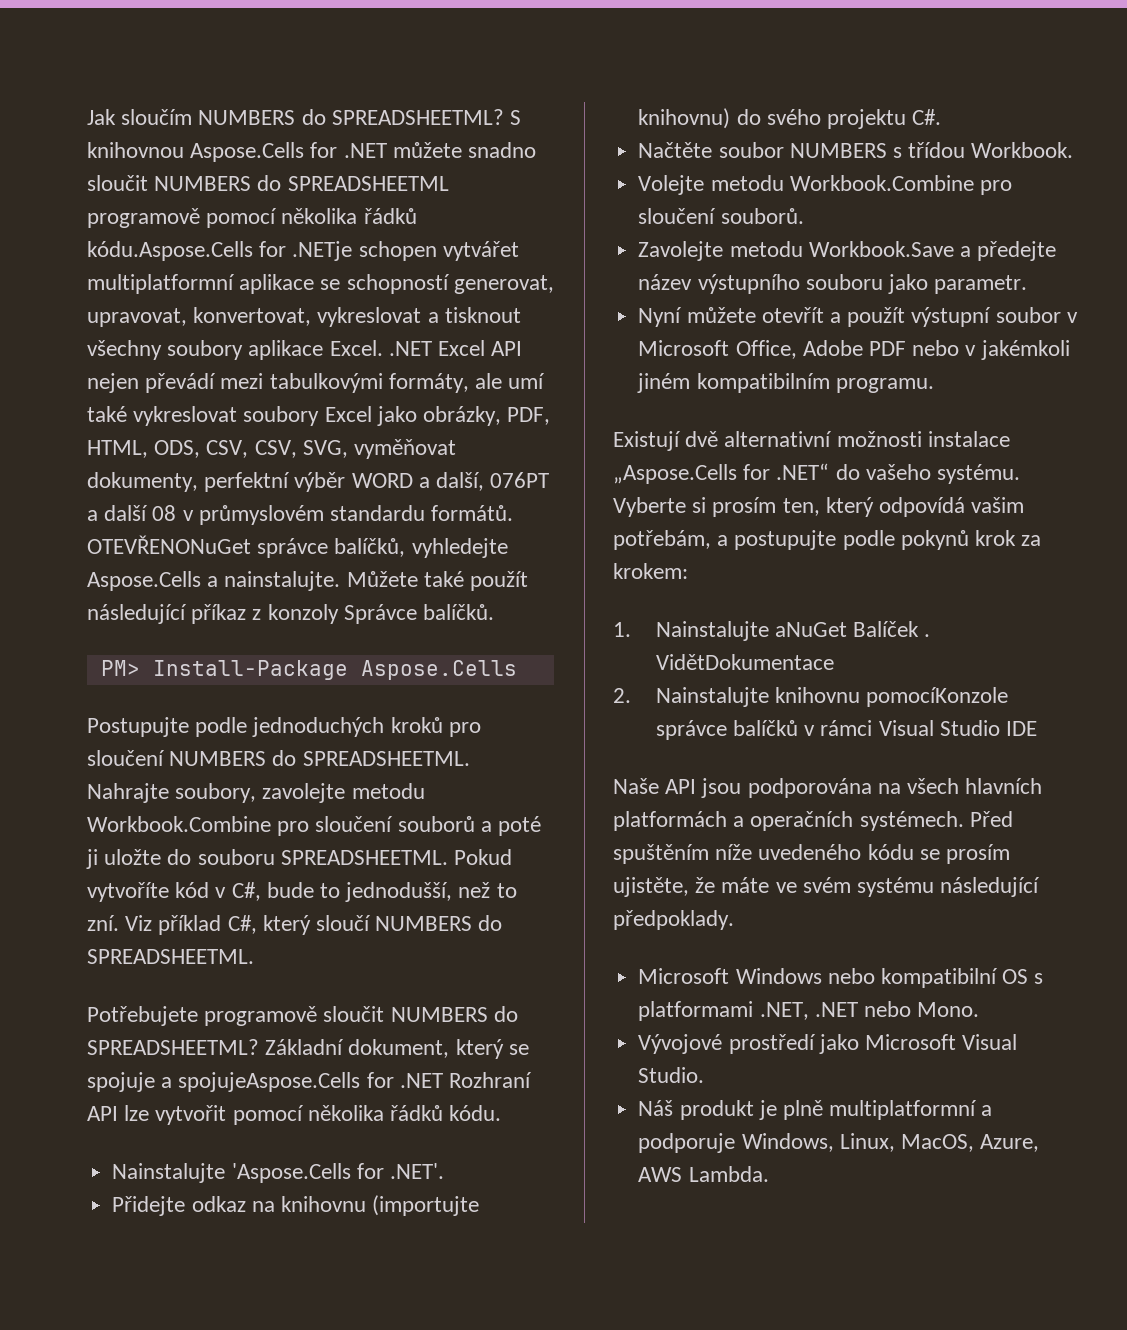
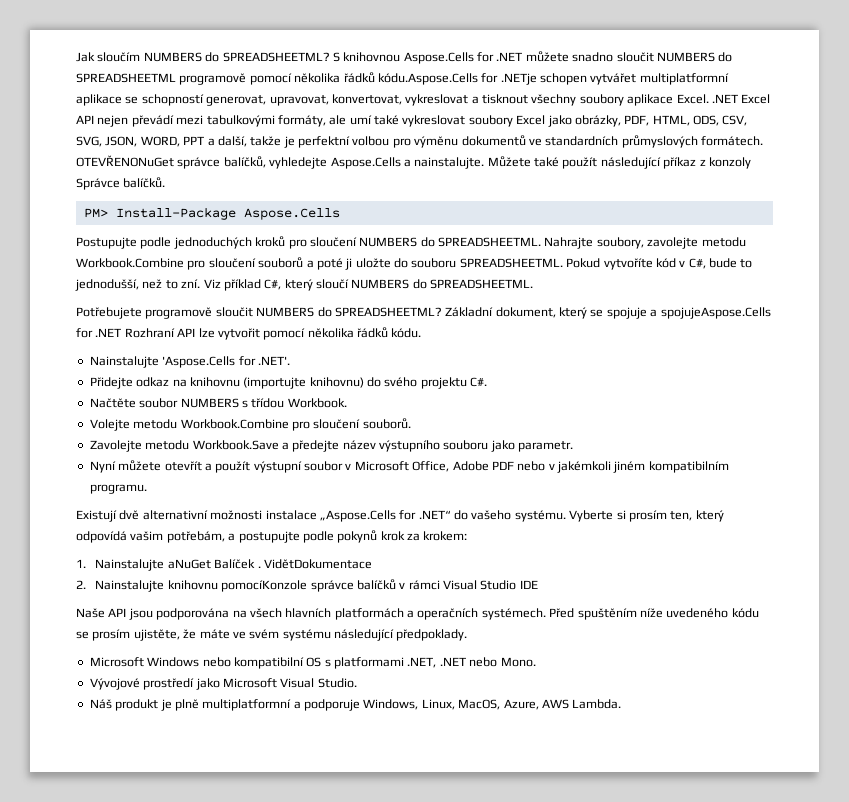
- S knihovnou Aspose.Cells for .NET můžete snadno sloučit NUMBERS do SPREADSHEETML programově pomocí několika řádků kódu.Aspose.Cells for .NETje schopen vytvářet multiplatformní aplikace se schopností generovat, upravovat, konvertovat, vykreslovat a tisknout všechny soubory aplikace Excel. .NET Excel API nejen převádí mezi tabulkovými formáty, ale umí také vykreslovat soubory Excel jako obrázky, PDF, HTML, ODS, CSV, CSV, SVG, vyměňovat dokumenty, perfektní výběr WORD a další, 076PT a další 08 v průmyslovém standardu formátů.
+ S knihovnou Aspose.Cells for .NET můžete snadno sloučit NUMBERS do SPREADSHEETML programově pomocí několika řádků kódu.Aspose.Cells for .NETje schopen vytvářet multiplatformní aplikace se schopností generovat, upravovat, konvertovat, vykreslovat a tisknout všechny soubory aplikace Excel. .NET Excel API nejen převádí mezi tabulkovými formáty, ale umí také vykreslovat soubory Excel jako obrázky, PDF, HTML, ODS, CSV, SVG, JSON, WORD, PPT a další, takže je perfektní volbou pro výměnu dokumentů ve standardních průmyslových formátech.

